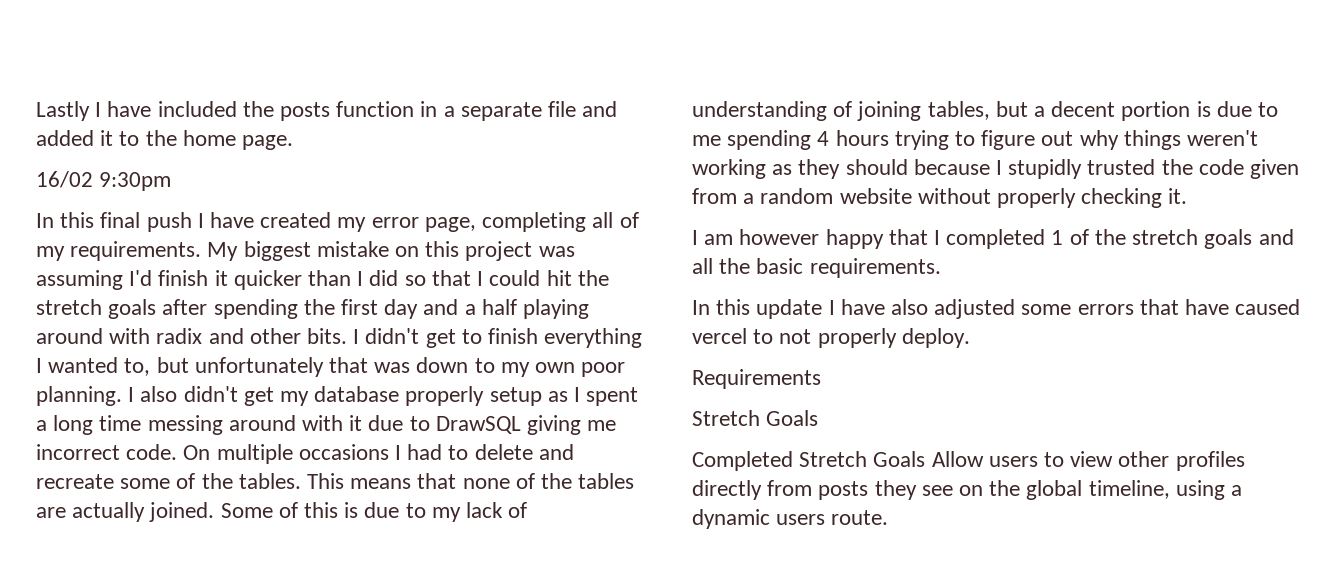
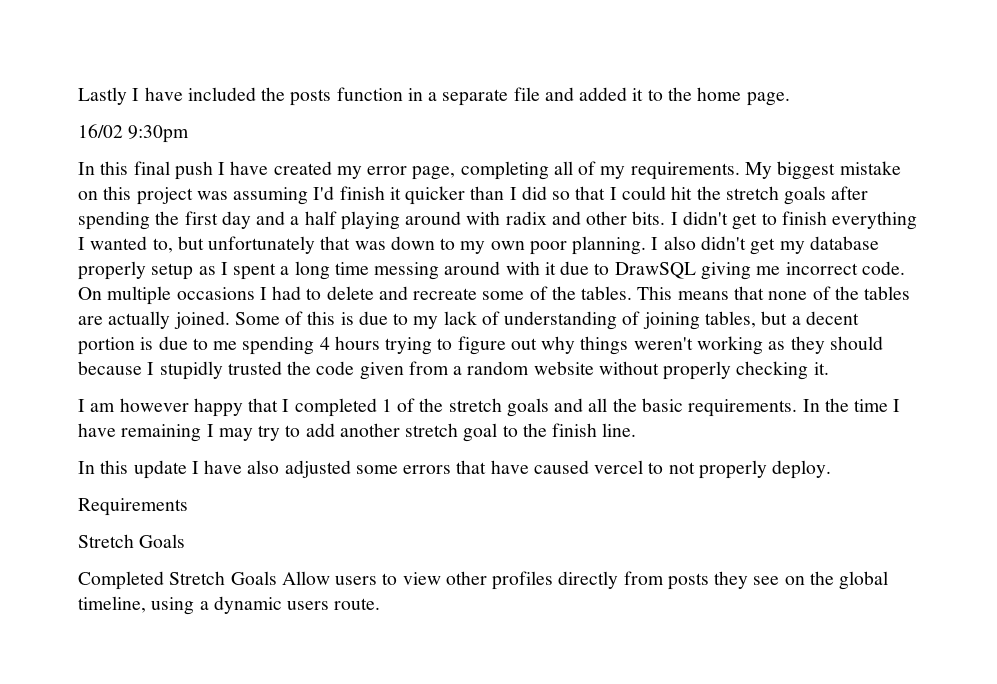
+ In the time I have remaining I may try to add another stretch goal to the finish line.

